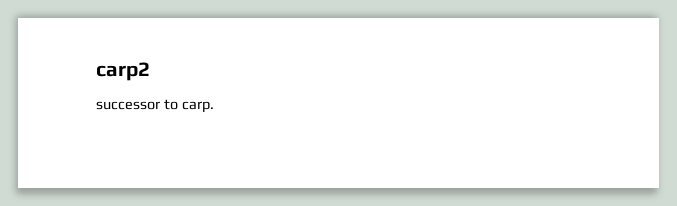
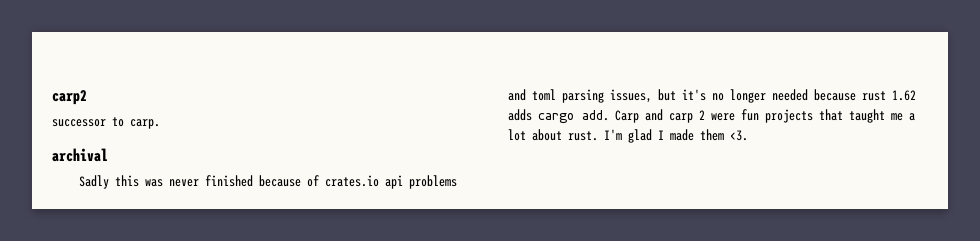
+ archival
+ Sadly this was never finished because of crates.io api problems and toml parsing issues, but it's no longer needed because rust 1.62 adds cargo add. Carp and carp 2 were fun projects that taught me a lot about rust. I'm glad I made them <3.

